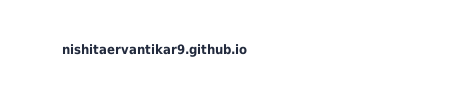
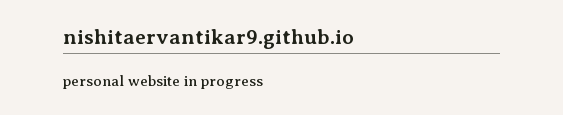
+ personal website in progress

